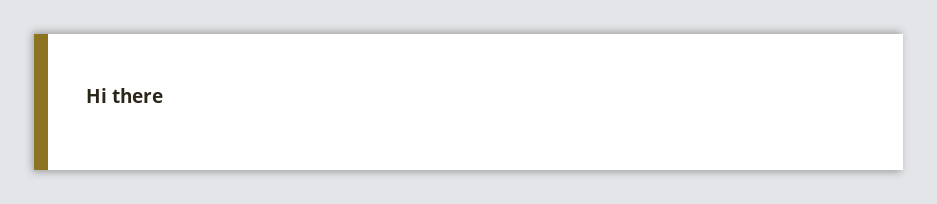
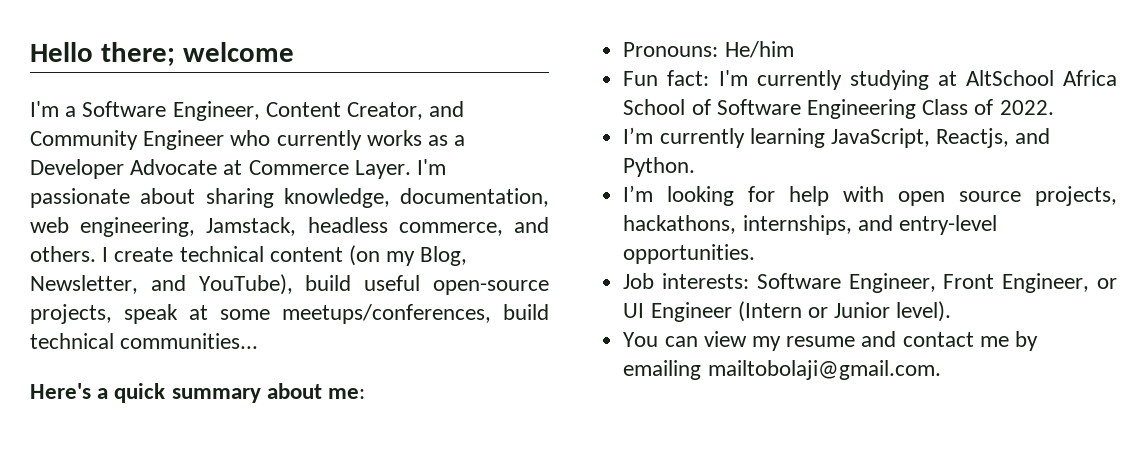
- Hi there
+ Hello there; welcome
+ I'm a Software Engineer, Content Creator, and Community Engineer who currently works as a Developer Advocate at Commerce Layer. I'm passionate about sharing knowledge, documentation, web engineering, Jamstack, headless commerce, and others. I create technical content (on my Blog, Newsletter, and YouTube), build useful open-source projects, speak at some meetups/conferences, build technical communities...
+ Here's a quick summary about me:
+ Pronouns: He/him
+ Fun fact: I'm currently studying at AltSchool Africa School of Software Engineering Class of 2022.
+ I’m currently learning JavaScript, Reactjs, and Python.
+ I’m looking for help with open source projects, hackathons, internships, and entry-level opportunities.
+ Job interests: Software Engineer, Front Engineer, or UI Engineer (Intern or Junior level).
+ You can view my resume and contact me by emailing mailtobolaji@gmail.com.

